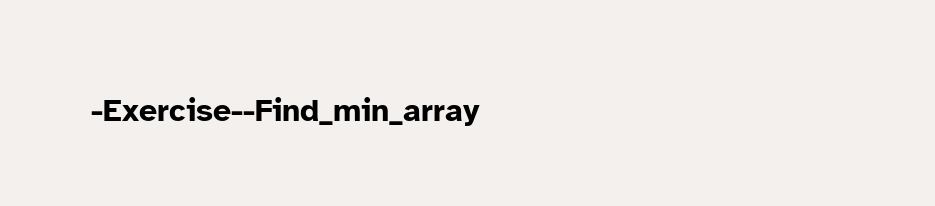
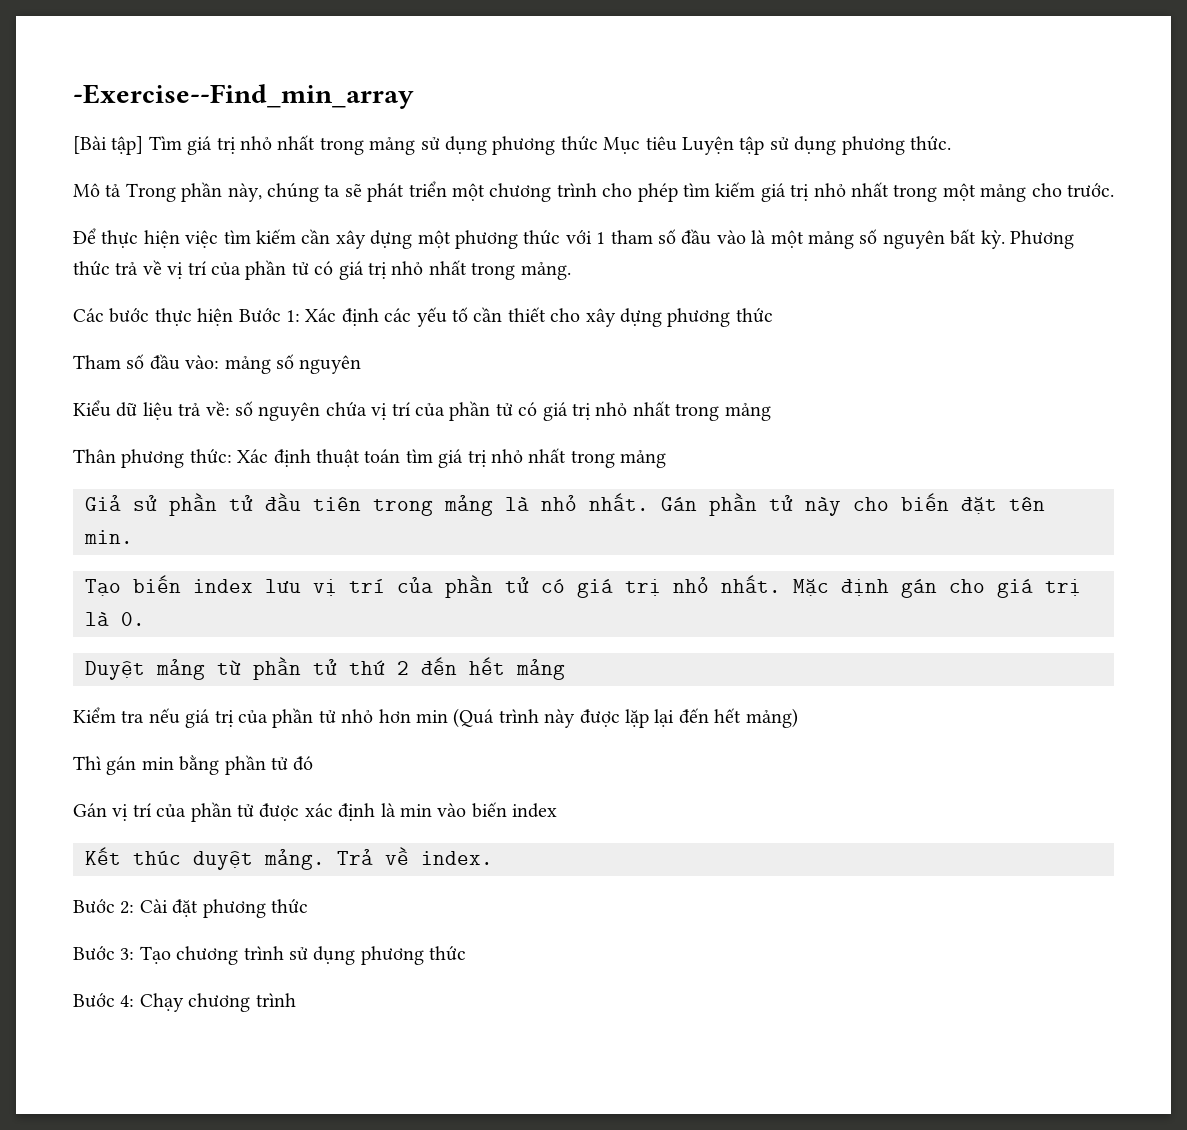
+ [Bài tập] Tìm giá trị nhỏ nhất trong mảng sử dụng phương thức Mục tiêu Luyện tập sử dụng phương thức.
+ Mô tả Trong phần này, chúng ta sẽ phát triển một chương trình cho phép tìm kiếm giá trị nhỏ nhất trong một mảng cho trước.
+ Để thực hiện việc tìm kiếm cần xây dựng một phương thức với 1 tham số đầu vào là một mảng số nguyên bất kỳ. Phương thức trả về vị trí của phần tử có giá trị nhỏ nhất trong mảng.
+ Các bước thực hiện Bước 1: Xác định các yếu tố cần thiết cho xây dựng phương thức
+ Tham số đầu vào: mảng số nguyên
+ Kiểu dữ liệu trả về: số nguyên chứa vị trí của phần tử có giá trị nhỏ nhất trong mảng
+ Thân phương thức: Xác định thuật toán tìm giá trị nhỏ nhất trong mảng
+ Giả sử phần tử đầu tiên trong mảng là nhỏ nhất. Gán phần tử này cho biến đặt tên min.
+ Tạo biến index lưu vị trí của phần tử có giá trị nhỏ nhất. Mặc định gán cho giá trị là 0.
+ Duyệt mảng từ phần tử thứ 2 đến hết mảng
+ Kiểm tra nếu giá trị của phần tử nhỏ hơn min (Quá trình này được lặp lại đến hết mảng)
+ Thì gán min bằng phần tử đó
+ Gán vị trí của phần tử được xác định là min vào biến index
+ Kết thúc duyệt mảng. Trả về index.
+ Bước 2: Cài đặt phương thức
+ Bước 3: Tạo chương trình sử dụng phương thức
+ Bước 4: Chạy chương trình

